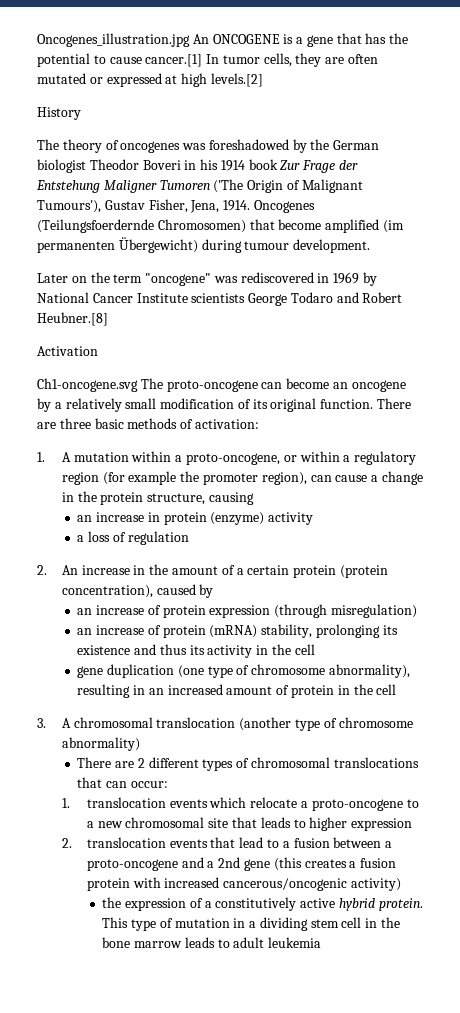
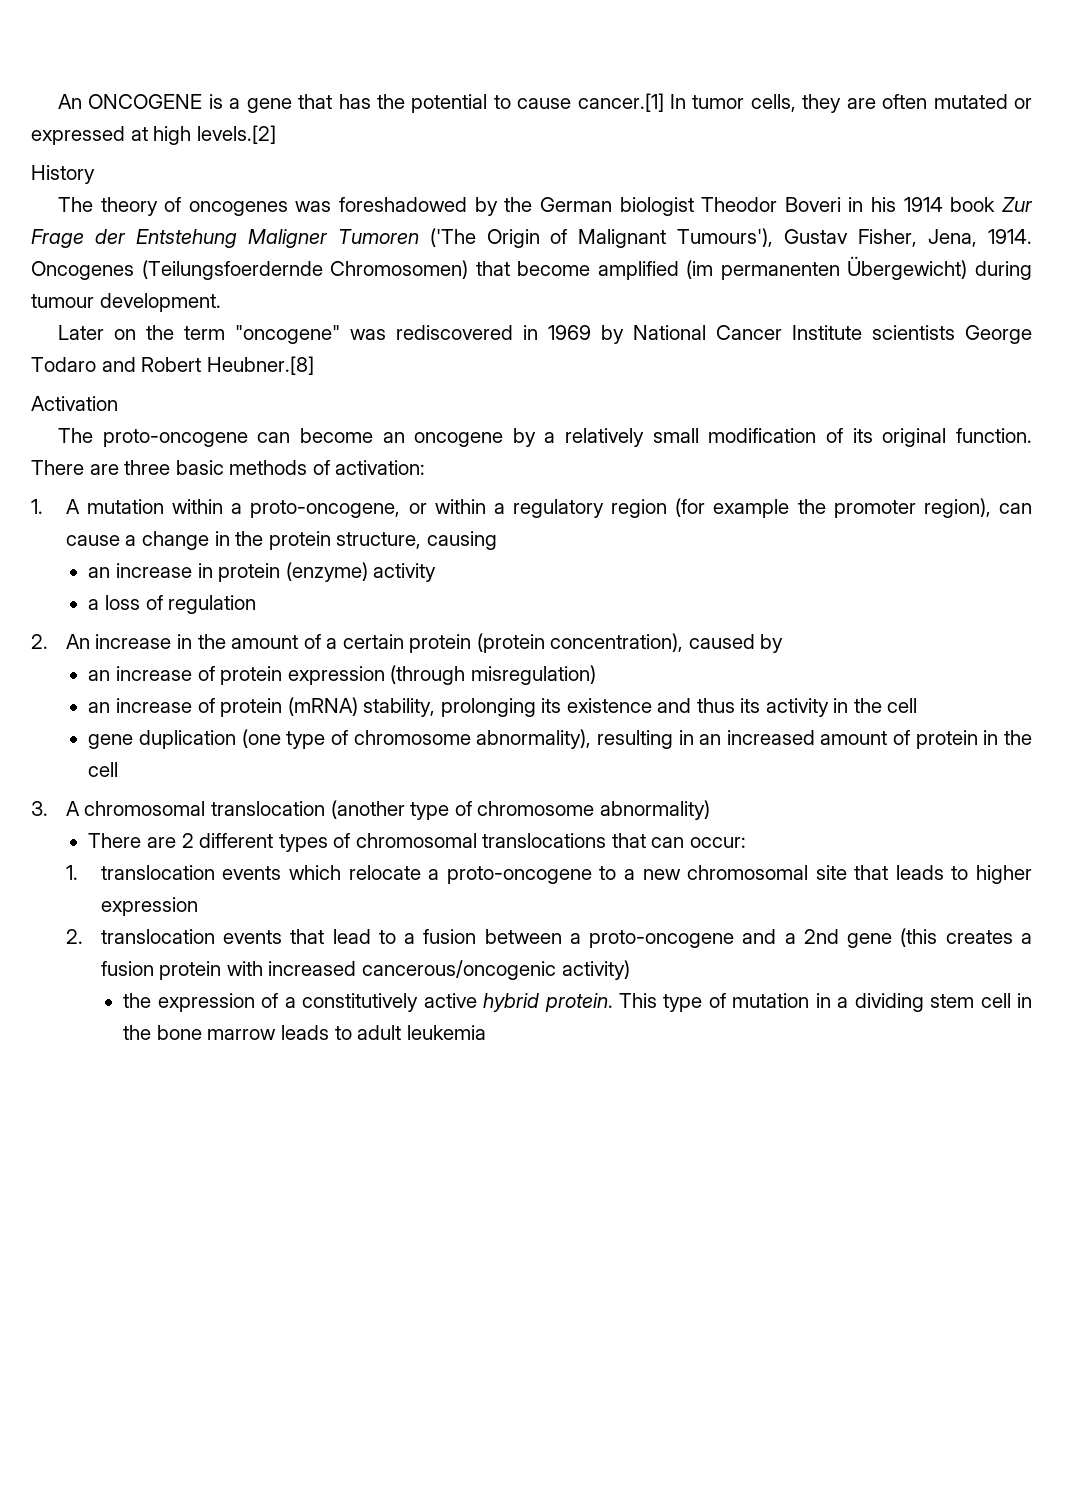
- Oncogenes_illustration.jpg An ONCOGENE is a gene that has the potential to cause cancer.[1] In tumor cells, they are often mutated or expressed at high levels.[2]
+ An ONCOGENE is a gene that has the potential to cause cancer.[1] In tumor cells, they are often mutated or expressed at high levels.[2]
- Ch1-oncogene.svg The proto-oncogene can become an oncogene by a relatively small modification of its original function.
+ The proto-oncogene can become an oncogene by a relatively small modification of its original function.

